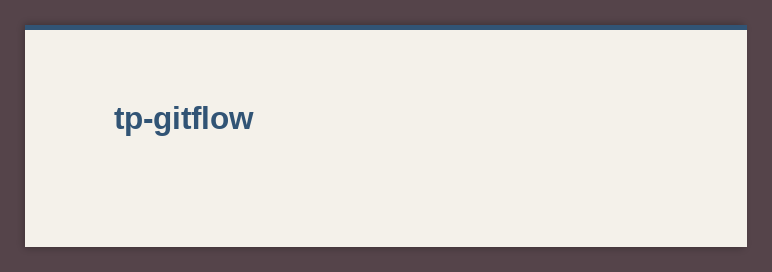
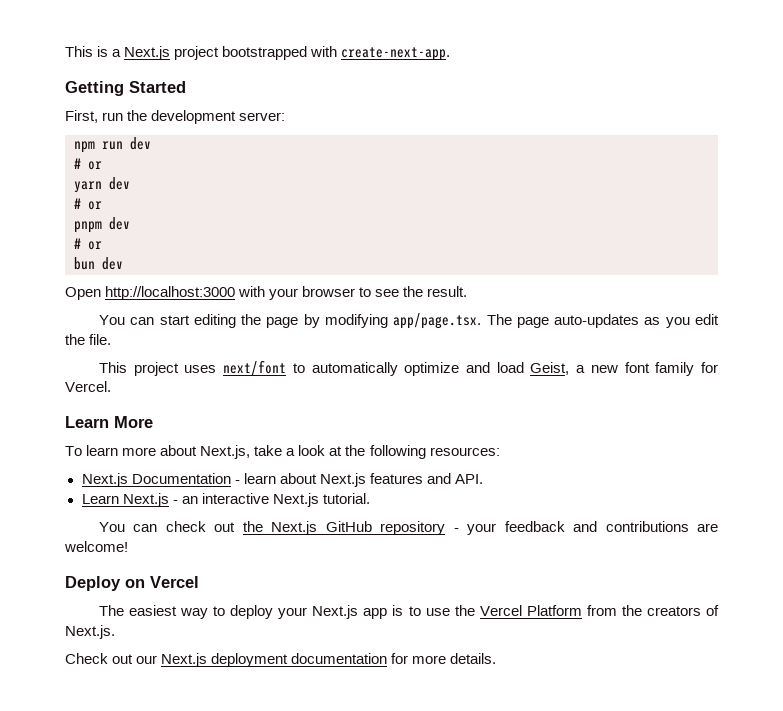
- tp-gitflow
+ This is a Next.js project bootstrapped with create-next-app.
+ Getting Started
+ First, run the development server:
+ npm run dev
+ # or
+ yarn dev
+ # or
+ pnpm dev
+ # or
+ bun dev
+ Open http://localhost:3000 with your browser to see the result.
+ You can start editing the page by modifying app/page.tsx. The page auto-updates as you edit the file.
+ This project uses next/font to automatically optimize and load Geist, a new font family for Vercel.
+ Learn More
+ To learn more about Next.js, take a look at the following resources:
+ Next.js Documentation - learn about Next.js features and API.
+ Learn Next.js - an interactive Next.js tutorial.
+ You can check out the Next.js GitHub repository - your feedback and contributions are welcome!
+ Deploy on Vercel
+ The easiest way to deploy your Next.js app is to use the Vercel Platform from the creators of Next.js.
+ Check out our Next.js deployment documentation for more details.

